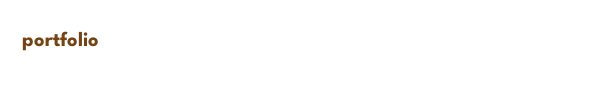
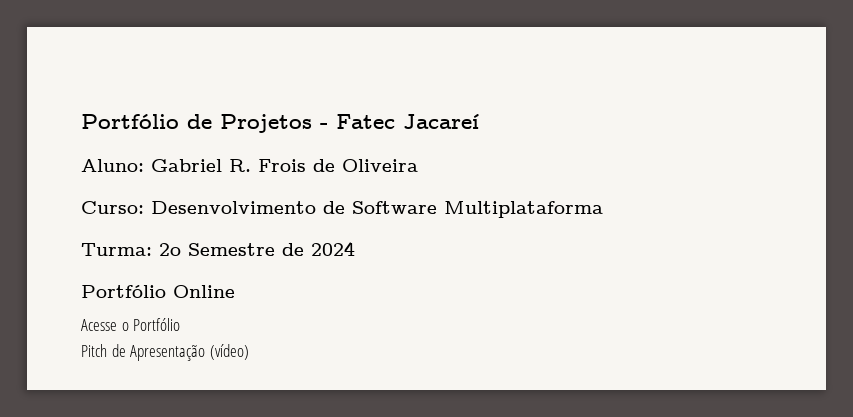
- portfolio
+ Portfólio de Projetos - Fatec Jacareí
+ Aluno: Gabriel R. Frois de Oliveira
+ Curso: Desenvolvimento de Software Multiplataforma
+ Turma: 2o Semestre de 2024
+ Portfólio Online
+ Acesse o Portfólio
+ Pitch de Apresentação (vídeo)

